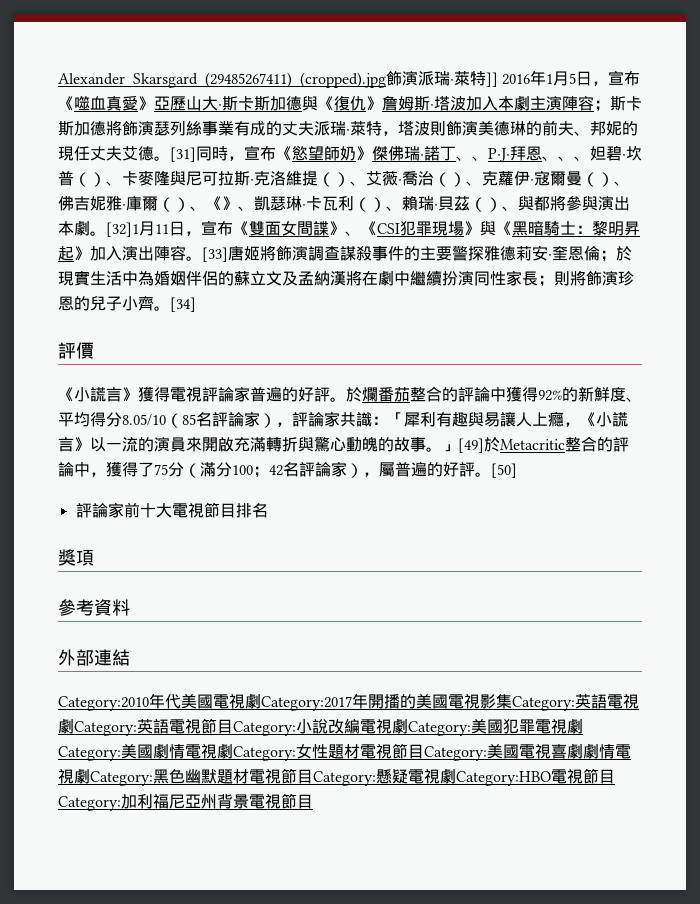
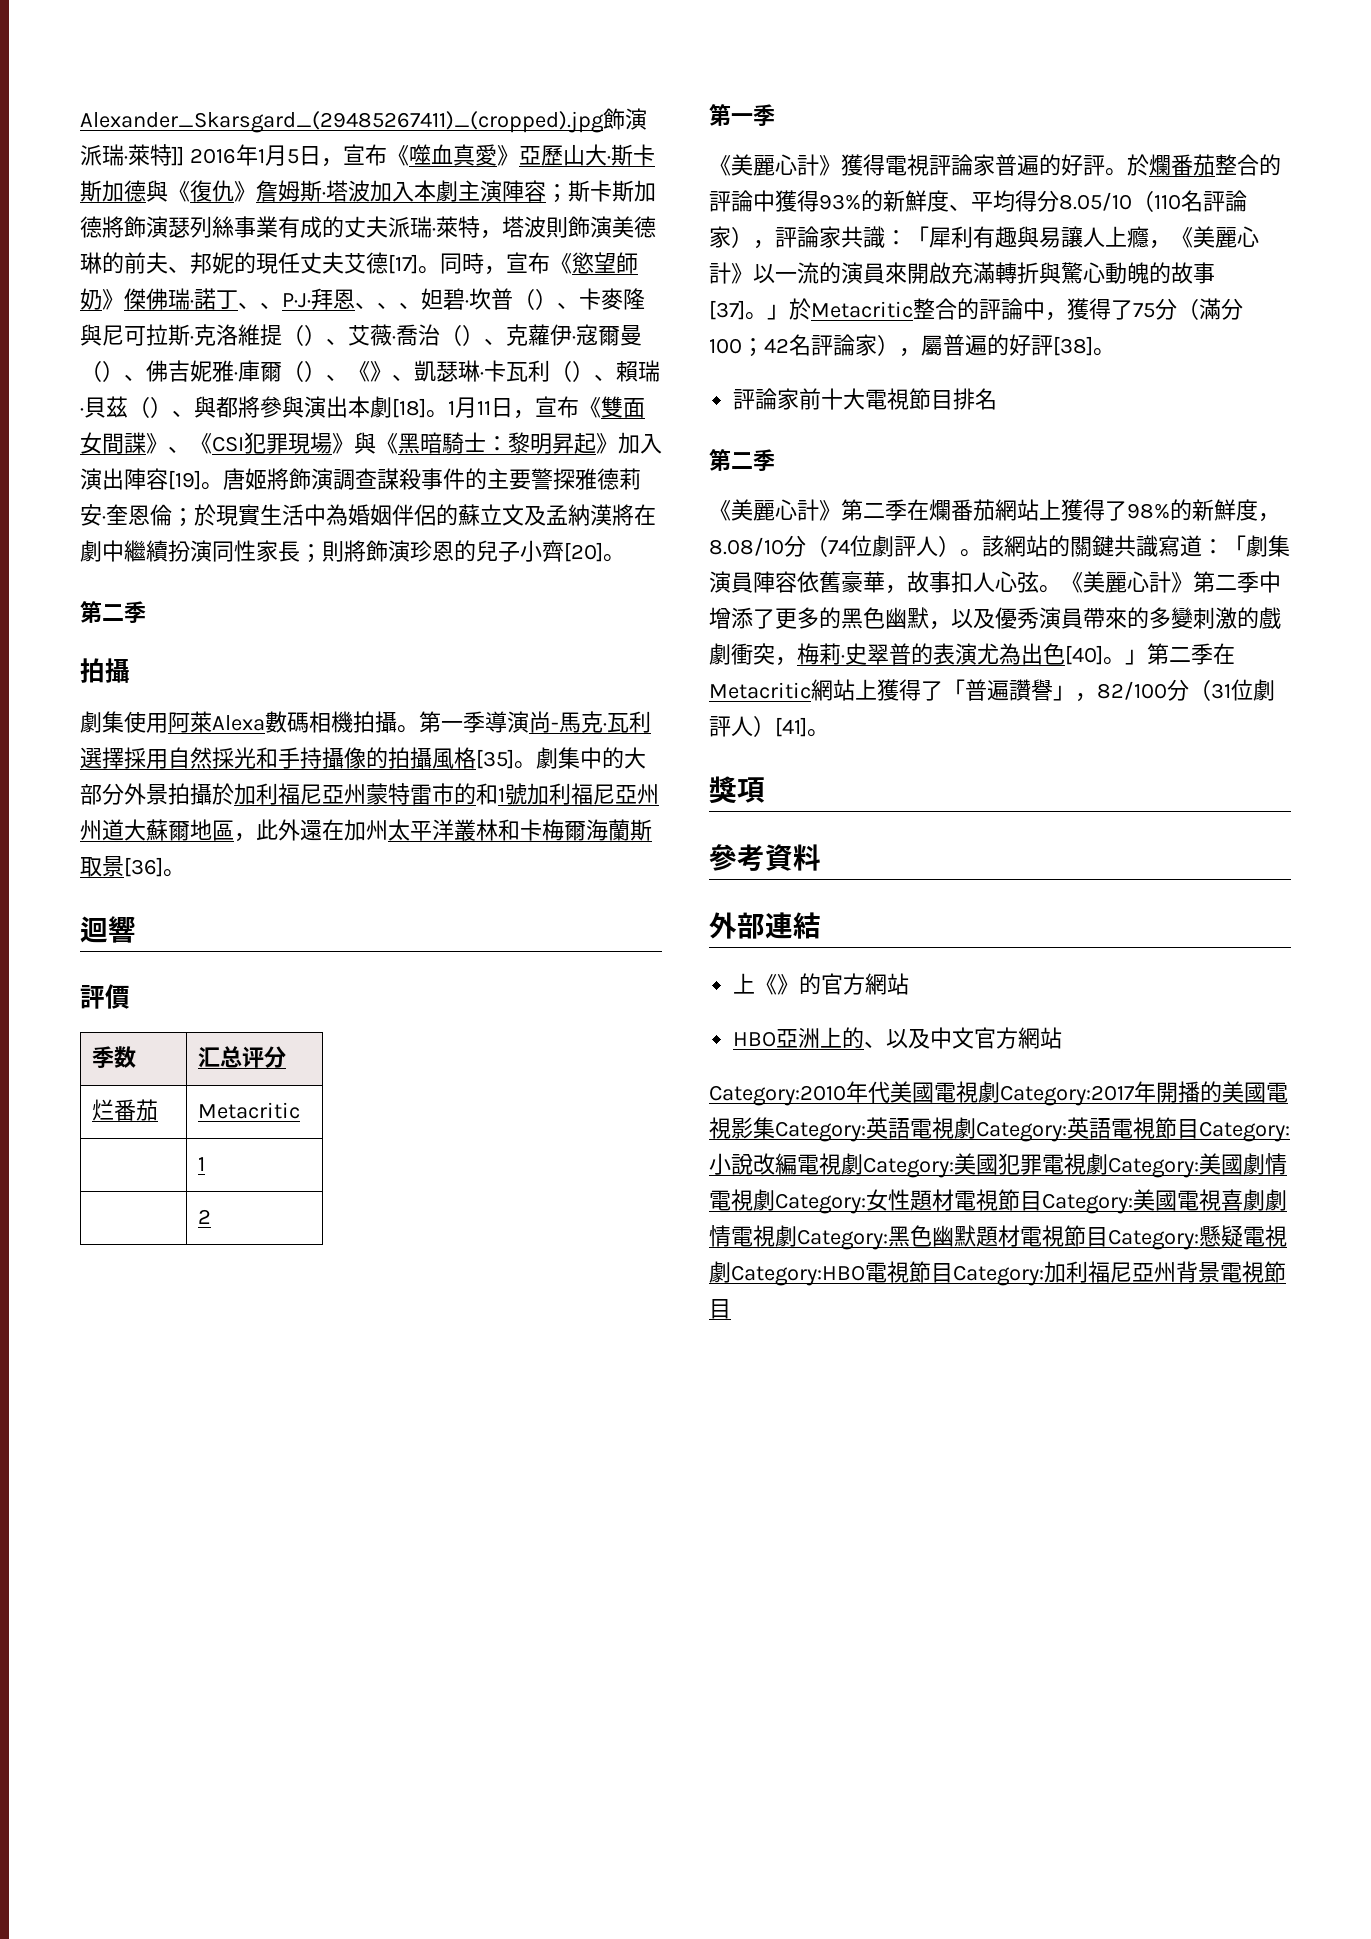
- 斯卡斯加德將飾演瑟列絲事業有成的丈夫派瑞·萊特，塔波則飾演美德琳的前夫、邦妮的現任丈夫艾德。[31]同時，宣布《慾望師奶》傑佛瑞·諾丁、、P·J·拜恩、、、妲碧·坎普（）、卡麥隆與尼可拉斯·克洛維提（）、艾薇·喬治（）、克蘿伊·寇爾曼（）、佛吉妮雅·庫爾（）、《》、凱瑟琳·卡瓦利（）、賴瑞·貝茲（）、與都將參與演出本劇。[32]1月11日，宣布《雙面女間諜》、《CSI犯罪現場》與《黑暗騎士：
+ 斯卡斯加德將飾演瑟列絲事業有成的丈夫派瑞·萊特，塔波則飾演美德琳的前夫、邦妮的現任丈夫艾德[17]。同時，宣布《慾望師奶》傑佛瑞·諾丁、、P·J·拜恩、、、妲碧·坎普（）、卡麥隆與尼可拉斯·克洛維提（）、艾薇·喬治（）、克蘿伊·寇爾曼（）、佛吉妮雅·庫爾（）、《》、凱瑟琳·卡瓦利（）、賴瑞·貝茲（）、與都將參與演出本劇[18]。1月11日，宣布《雙面女間諜》、《CSI犯罪現場》與《黑暗騎士：
- 黎明昇起》加入演出陣容。[33]唐姬將飾演調查謀殺事件的主要警探雅德莉安·奎恩倫；
+ 黎明昇起》加入演出陣容[19]。唐姬將飾演調查謀殺事件的主要警探雅德莉安·奎恩倫；
- 則將飾演珍恩的兒子小齊。[34]
+ 則將飾演珍恩的兒子小齊[20]。
+ 第二季
+ 拍攝
+ 劇集使用阿萊Alexa數碼相機拍攝。第一季導演尚-馬克·瓦利選擇採用自然採光和手持攝像的拍攝風格[35]。劇集中的大部分外景拍攝於加利福尼亞州蒙特雷市的和1號加利福尼亞州州道大蘇爾地區，此外還在加州太平洋叢林和卡梅爾海蘭斯取景[36]。
+ 迴響
  評價
- 《小謊言》獲得電視評論家普遍的好評。
+ 季数 | 汇总评分
+ 烂番茄 | Metacritic
+ | 1
+ | 2
+ 第一季
+ 《美麗心計》獲得電視評論家普遍的好評。
- 於爛番茄整合的評論中獲得92%的新鮮度、平均得分8.05/10（85名評論家），評論家共識：「犀利有趣與易讓人上癮，《小謊言》以一流的演員來開啟充滿轉折與驚心動魄的故事。」[49]於Metacritic整合的評論中，獲得了75分（滿分100；42名評論家），屬普遍的好評。[50]
+ 於爛番茄整合的評論中獲得93%的新鮮度、平均得分8.05/10（110名評論家），評論家共識：「犀利有趣與易讓人上癮，《美麗心計》以一流的演員來開啟充滿轉折與驚心動魄的故事[37]。」於Metacritic整合的評論中，獲得了75分（滿分100；42名評論家），屬普遍的好評[38]。
  評論家前十大電視節目排名
+ 第二季
+ 《美麗心計》第二季在爛番茄網站上獲得了98%的新鮮度，8.08/10分（74位劇評人）。該網站的關鍵共識寫道：「劇集演員陣容依舊豪華，故事扣人心弦。《美麗心計》第二季中增添了更多的黑色幽默，以及優秀演員帶來的多變刺激的戲劇衝突，梅莉·史翠普的表演尤為出色[40]。」第二季在Metacritic網站上獲得了「普遍讚譽」，82/100分（31位劇評人）[41]。
+ 上《》的官方網站
+ HBO亞洲上的、以及中文官方網站

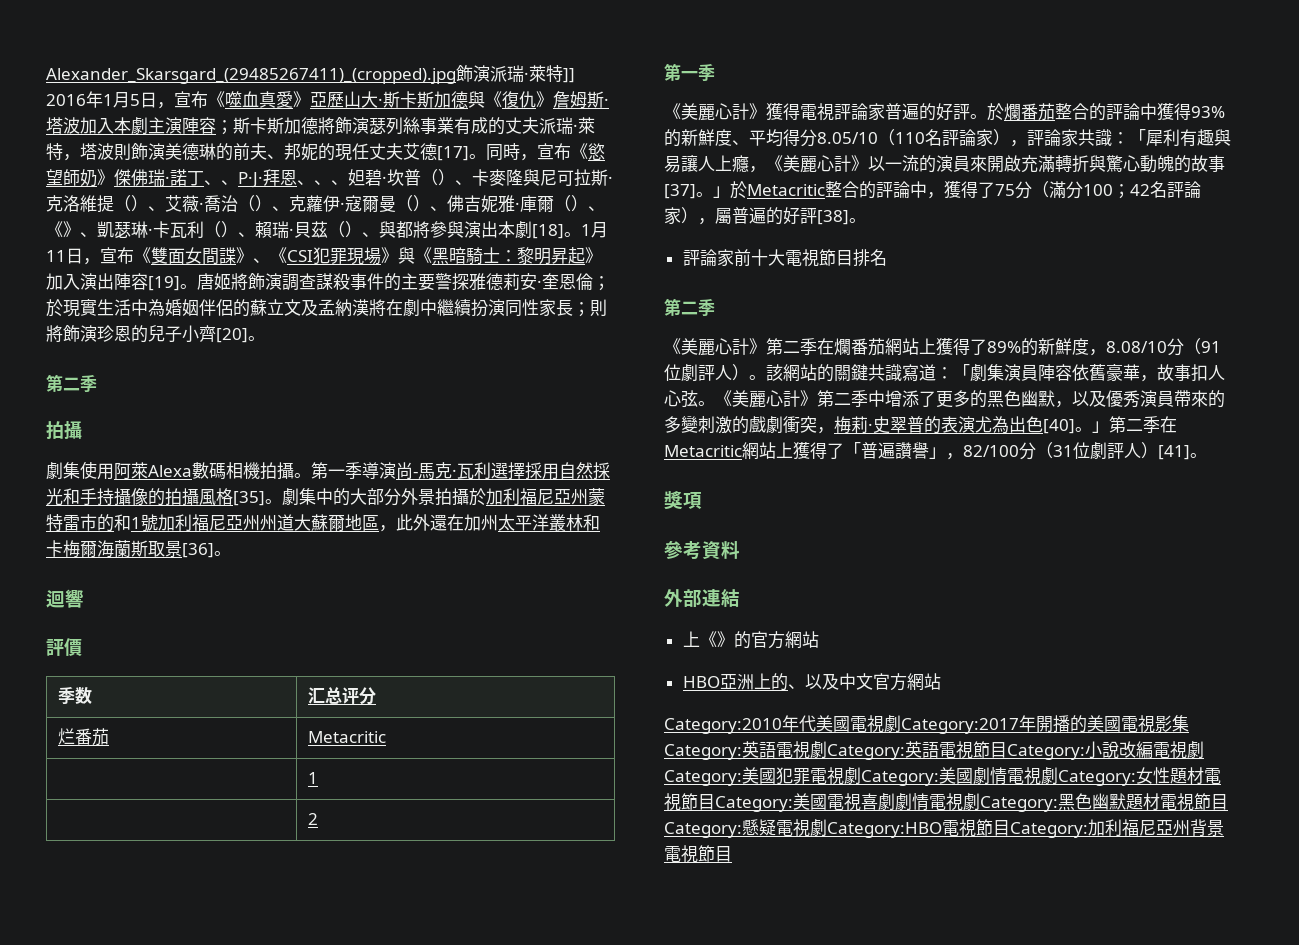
- 《美麗心計》第二季在爛番茄網站上獲得了98%的新鮮度，8.08/10分（74位劇評人）。
+ 《美麗心計》第二季在爛番茄網站上獲得了89%的新鮮度，8.08/10分（91位劇評人）。

